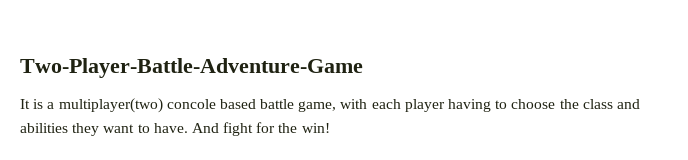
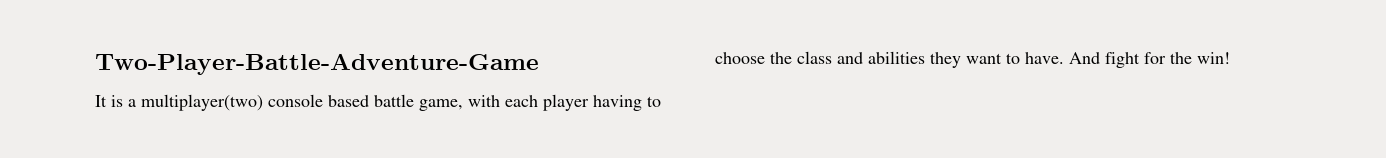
- It is a multiplayer(two) concole based battle game, with each player having to choose the class and abilities they want to have.
+ It is a multiplayer(two) console based battle game, with each player having to choose the class and abilities they want to have.

